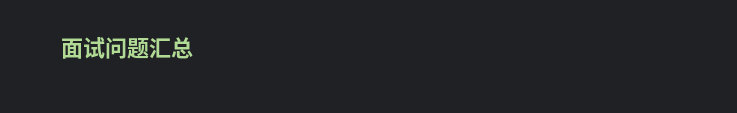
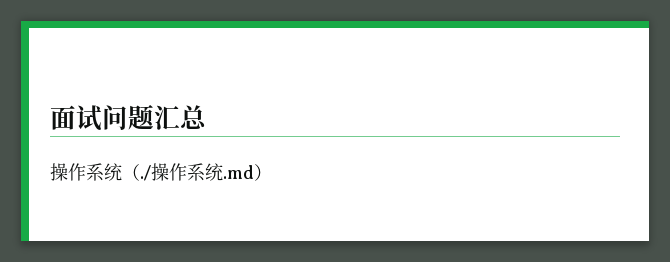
+ 操作系统（./操作系统.md）

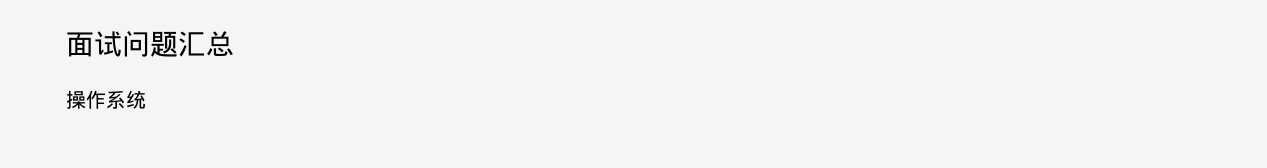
- 操作系统（./操作系统.md）
+ 操作系统

